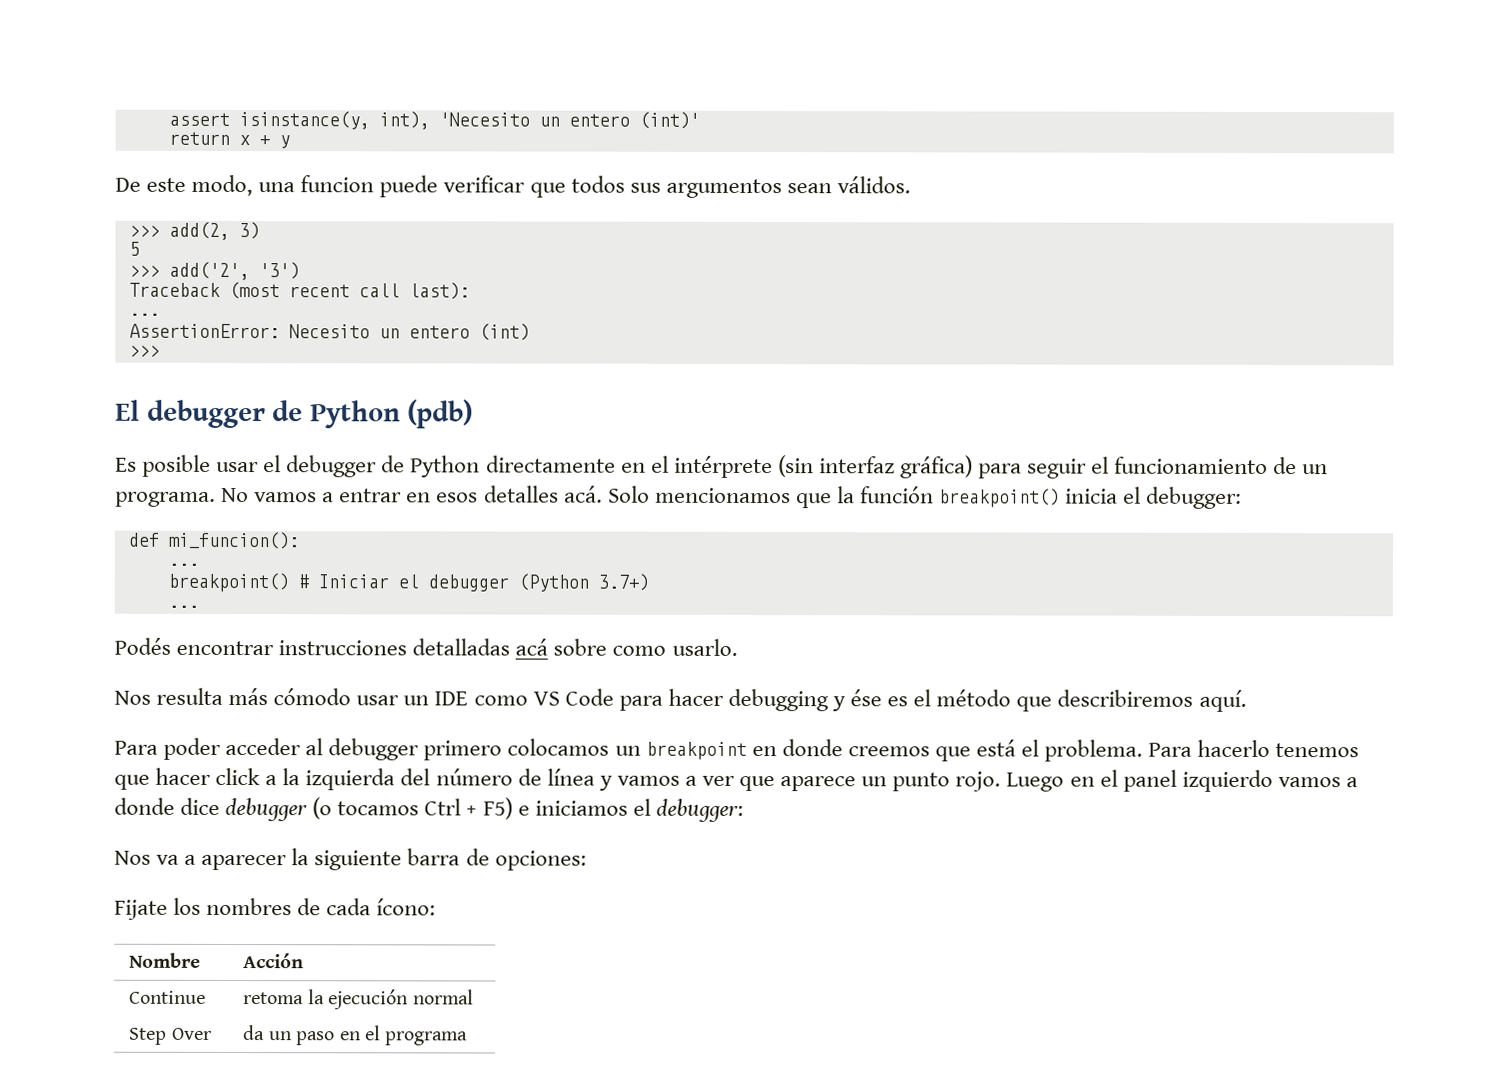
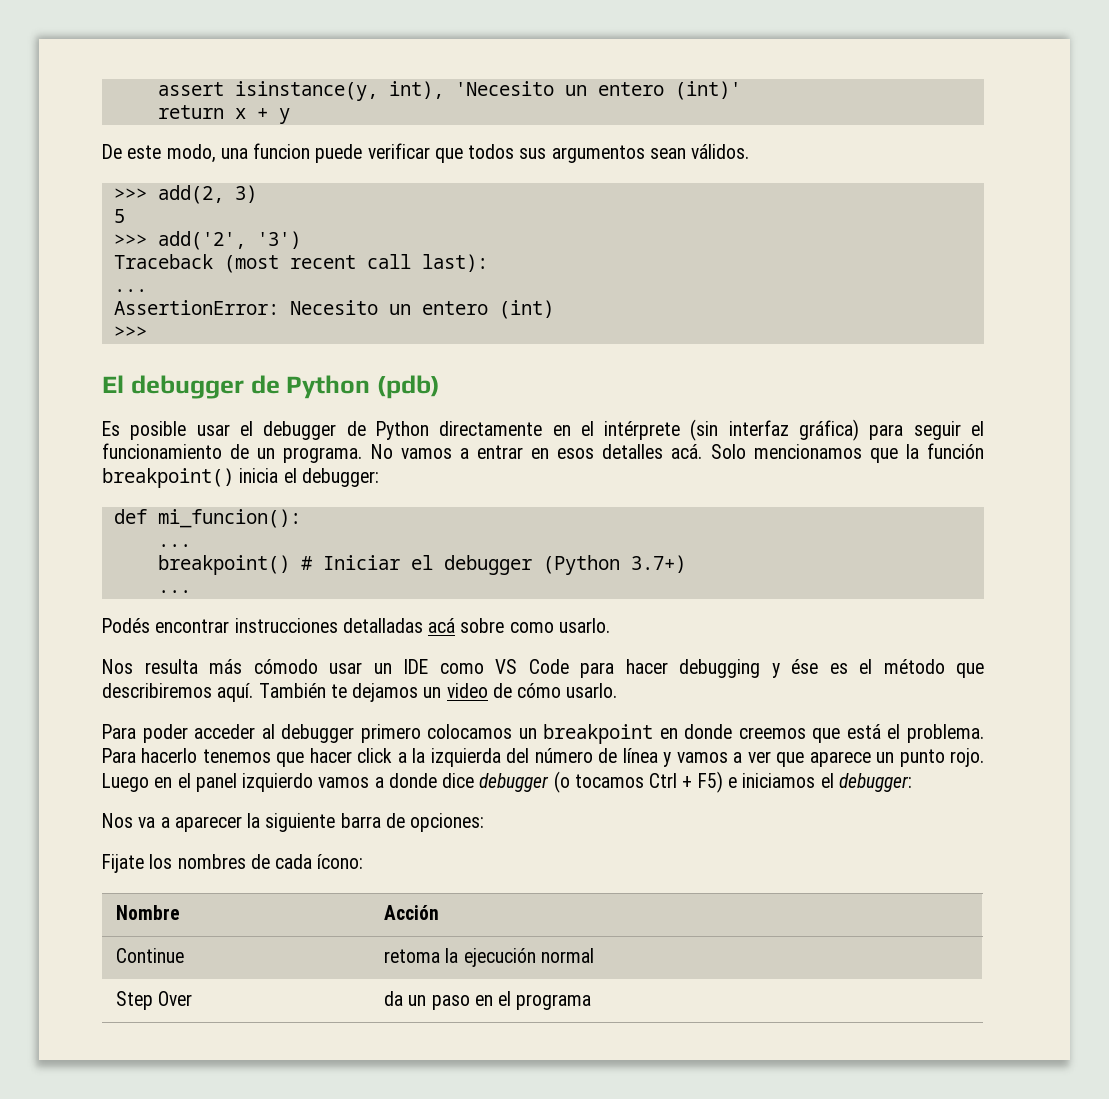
+ También te dejamos un video de cómo usarlo.

